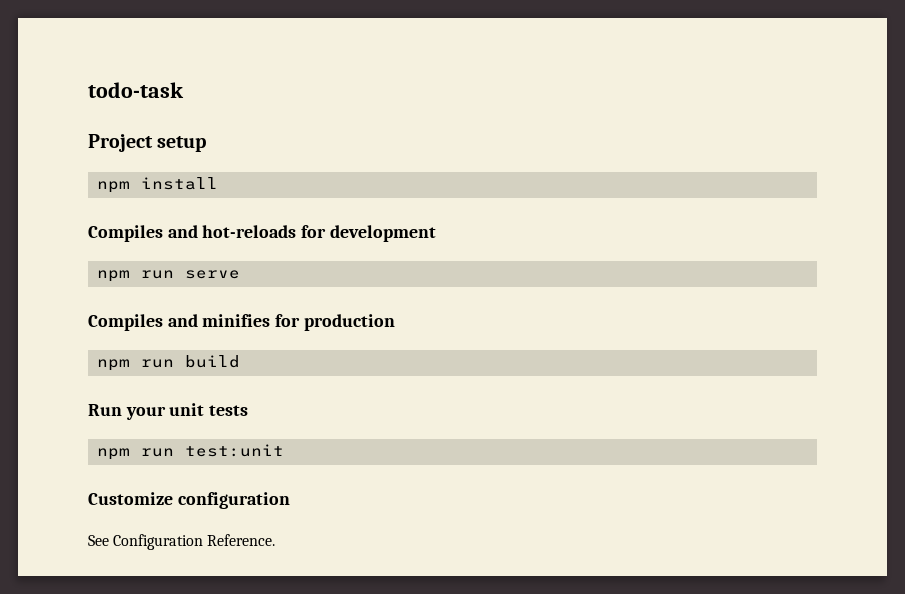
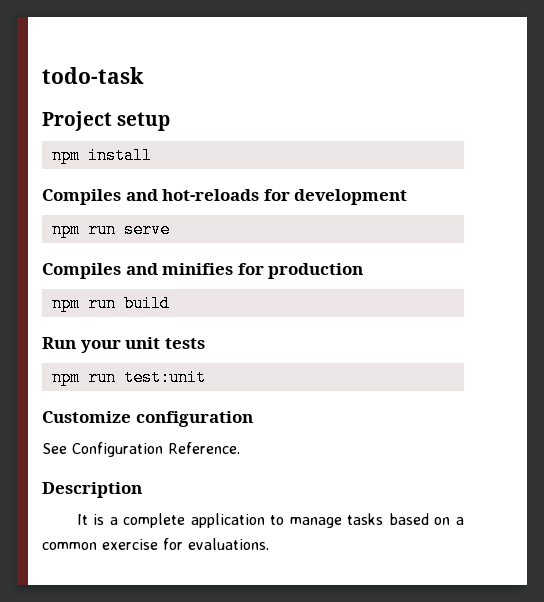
+ Description
+ It is a complete application to manage tasks based on a common exercise for evaluations.

